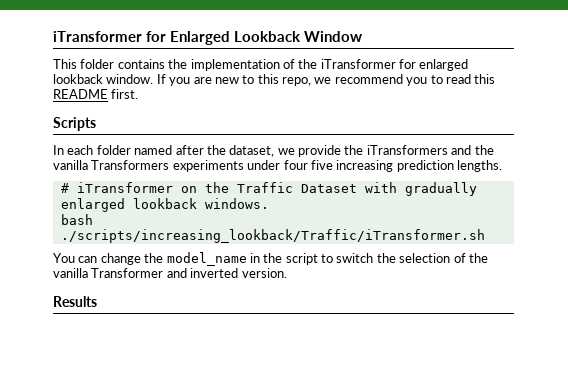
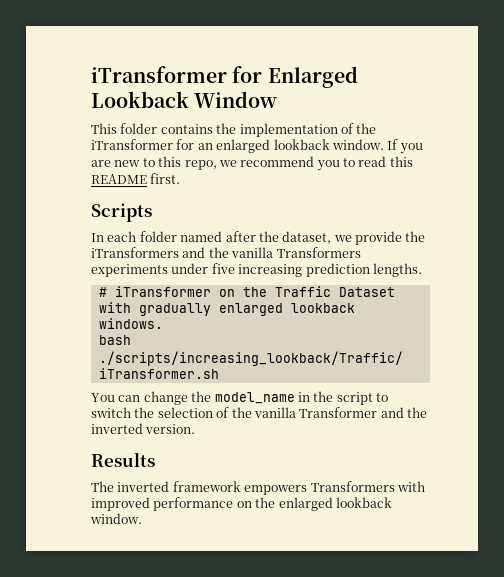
- This folder contains the implementation of the iTransformer for enlarged lookback window.
+ This folder contains the implementation of the iTransformer for an enlarged lookback window.
- In each folder named after the dataset, we provide the iTransformers and the vanilla Transformers experiments under four five increasing prediction lengths.
+ In each folder named after the dataset, we provide the iTransformers and the vanilla Transformers experiments under five increasing prediction lengths.
- You can change the model_name in the script to switch the selection of the vanilla Transformer and inverted version.
+ You can change the model_name in the script to switch the selection of the vanilla Transformer and the inverted version.
+ The inverted framework empowers Transformers with improved performance on the enlarged lookback window.

